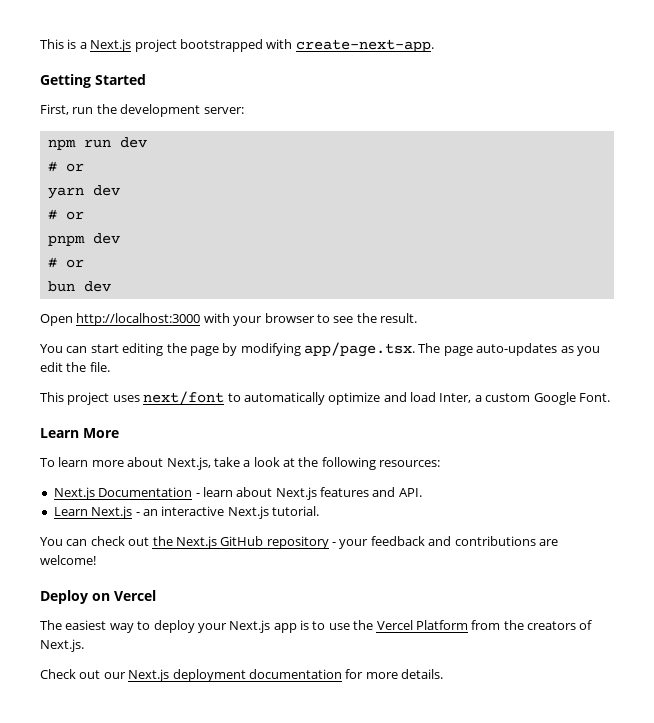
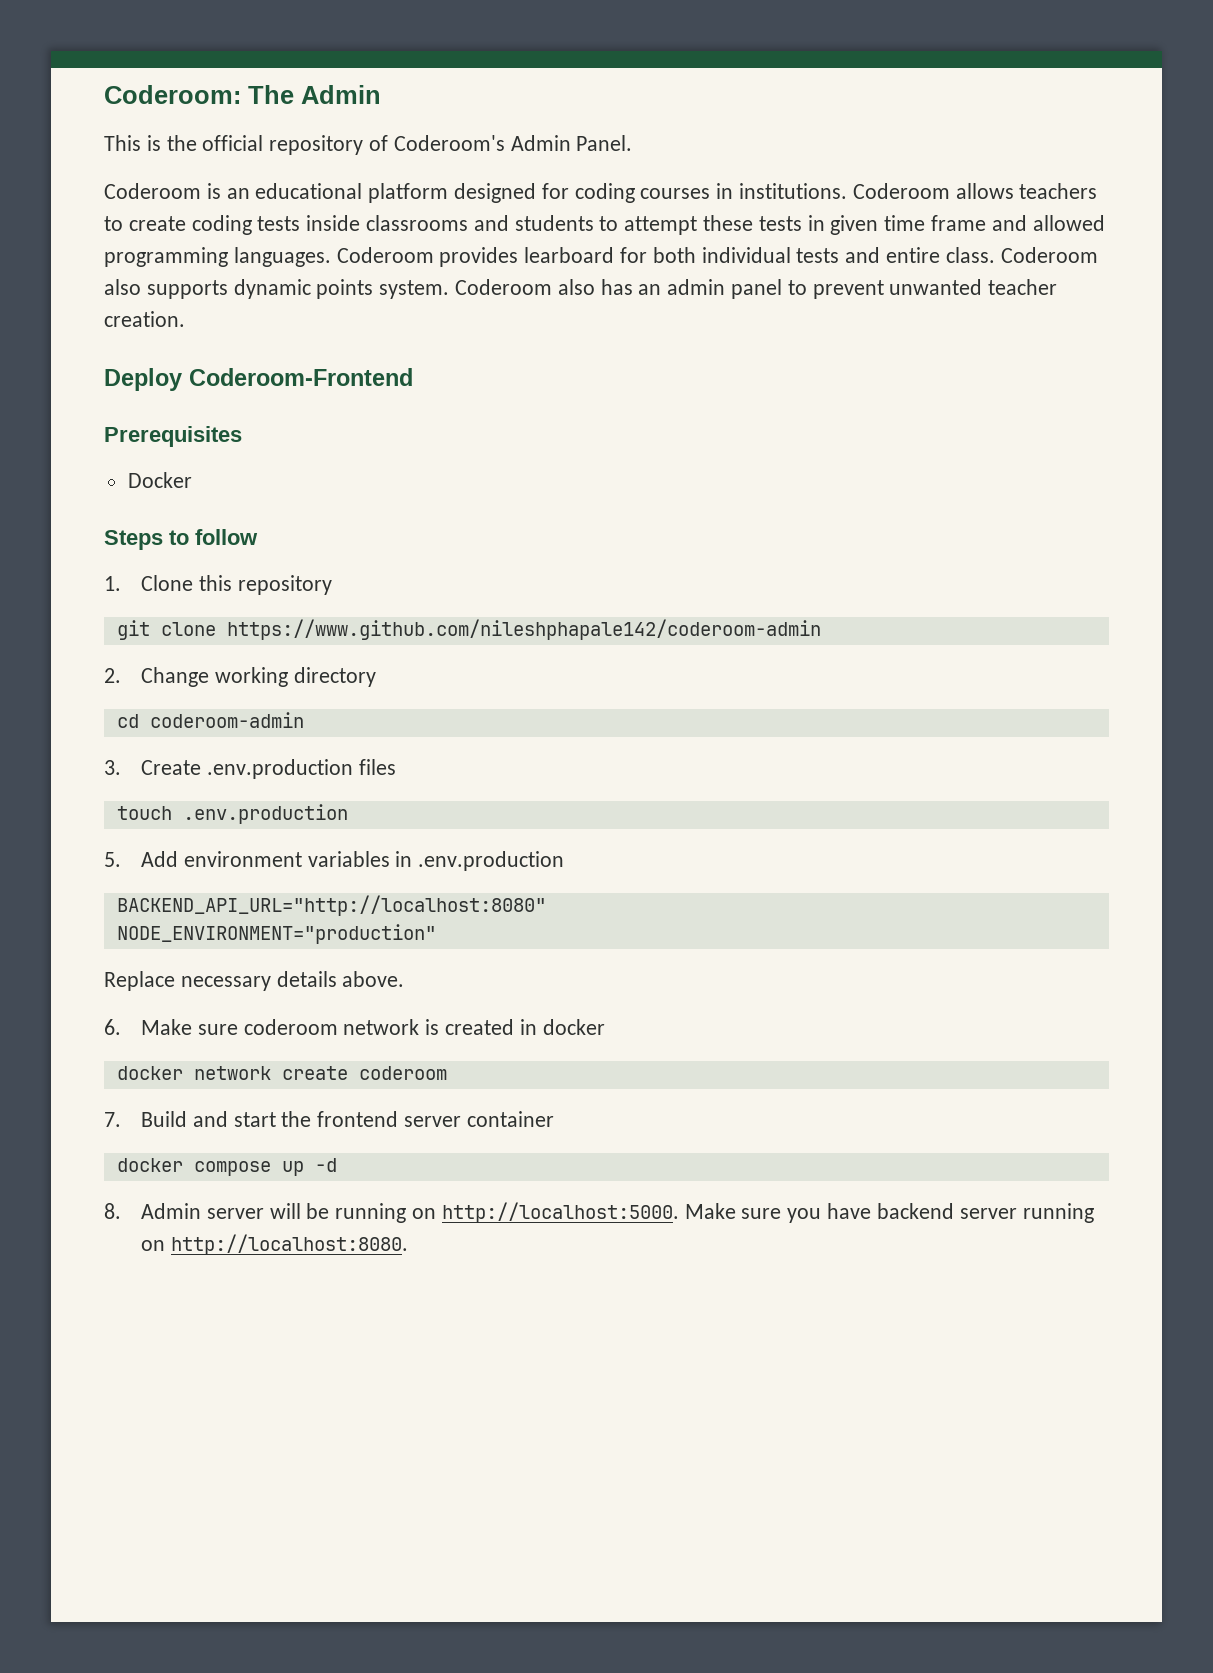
- This is a Next.js project bootstrapped with create-next-app.
- Getting Started
- First, run the development server:
- npm run dev
- # or
- yarn dev
- # or
- pnpm dev
- # or
- bun dev
- Open http://localhost:3000 with your browser to see the result.
- You can start editing the page by modifying app/page.tsx. The page auto-updates as you edit the file.
- This project uses next/font to automatically optimize and load Inter, a custom Google Font.
- Learn More
- To learn more about Next.js, take a look at the following resources:
- Next.js Documentation - learn about Next.js features and API.
- Learn Next.js - an interactive Next.js tutorial.
- You can check out the Next.js GitHub repository - your feedback and contributions are welcome!
- Deploy on Vercel
- The easiest way to deploy your Next.js app is to use the Vercel Platform from the creators of Next.js.
- Check out our Next.js deployment documentation for more details.
+ Coderoom: The Admin
+ This is the official repository of Coderoom's Admin Panel.
+ Coderoom is an educational platform designed for coding courses in institutions. Coderoom allows teachers to create coding tests inside classrooms and students to attempt these tests in given time frame and allowed programming languages. Coderoom provides learboard for both individual tests and entire class. Coderoom also supports dynamic points system. Coderoom also has an admin panel to prevent unwanted teacher creation.
+ Deploy Coderoom-Frontend
+ Prerequisites
+ Docker
+ Steps to follow
+ 1. Clone this repository
+ git clone https://www.github.com/nileshphapale142/coderoom-admin
+ 2. Change working directory
+ cd coderoom-admin
+ 3. Create .env.production files
+ touch .env.production
+ 5. Add environment variables in .env.production
+ BACKEND_API_URL="http://localhost:8080"
+ NODE_ENVIRONMENT="production"
+ Replace necessary details above.
+ 6. Make sure coderoom network is created in docker
+ docker network create coderoom
+ 7. Build and start the frontend server container
+ docker compose up -d
+ 8. Admin server will be running on http://localhost:5000. Make sure you have backend server running on http://localhost:8080.

